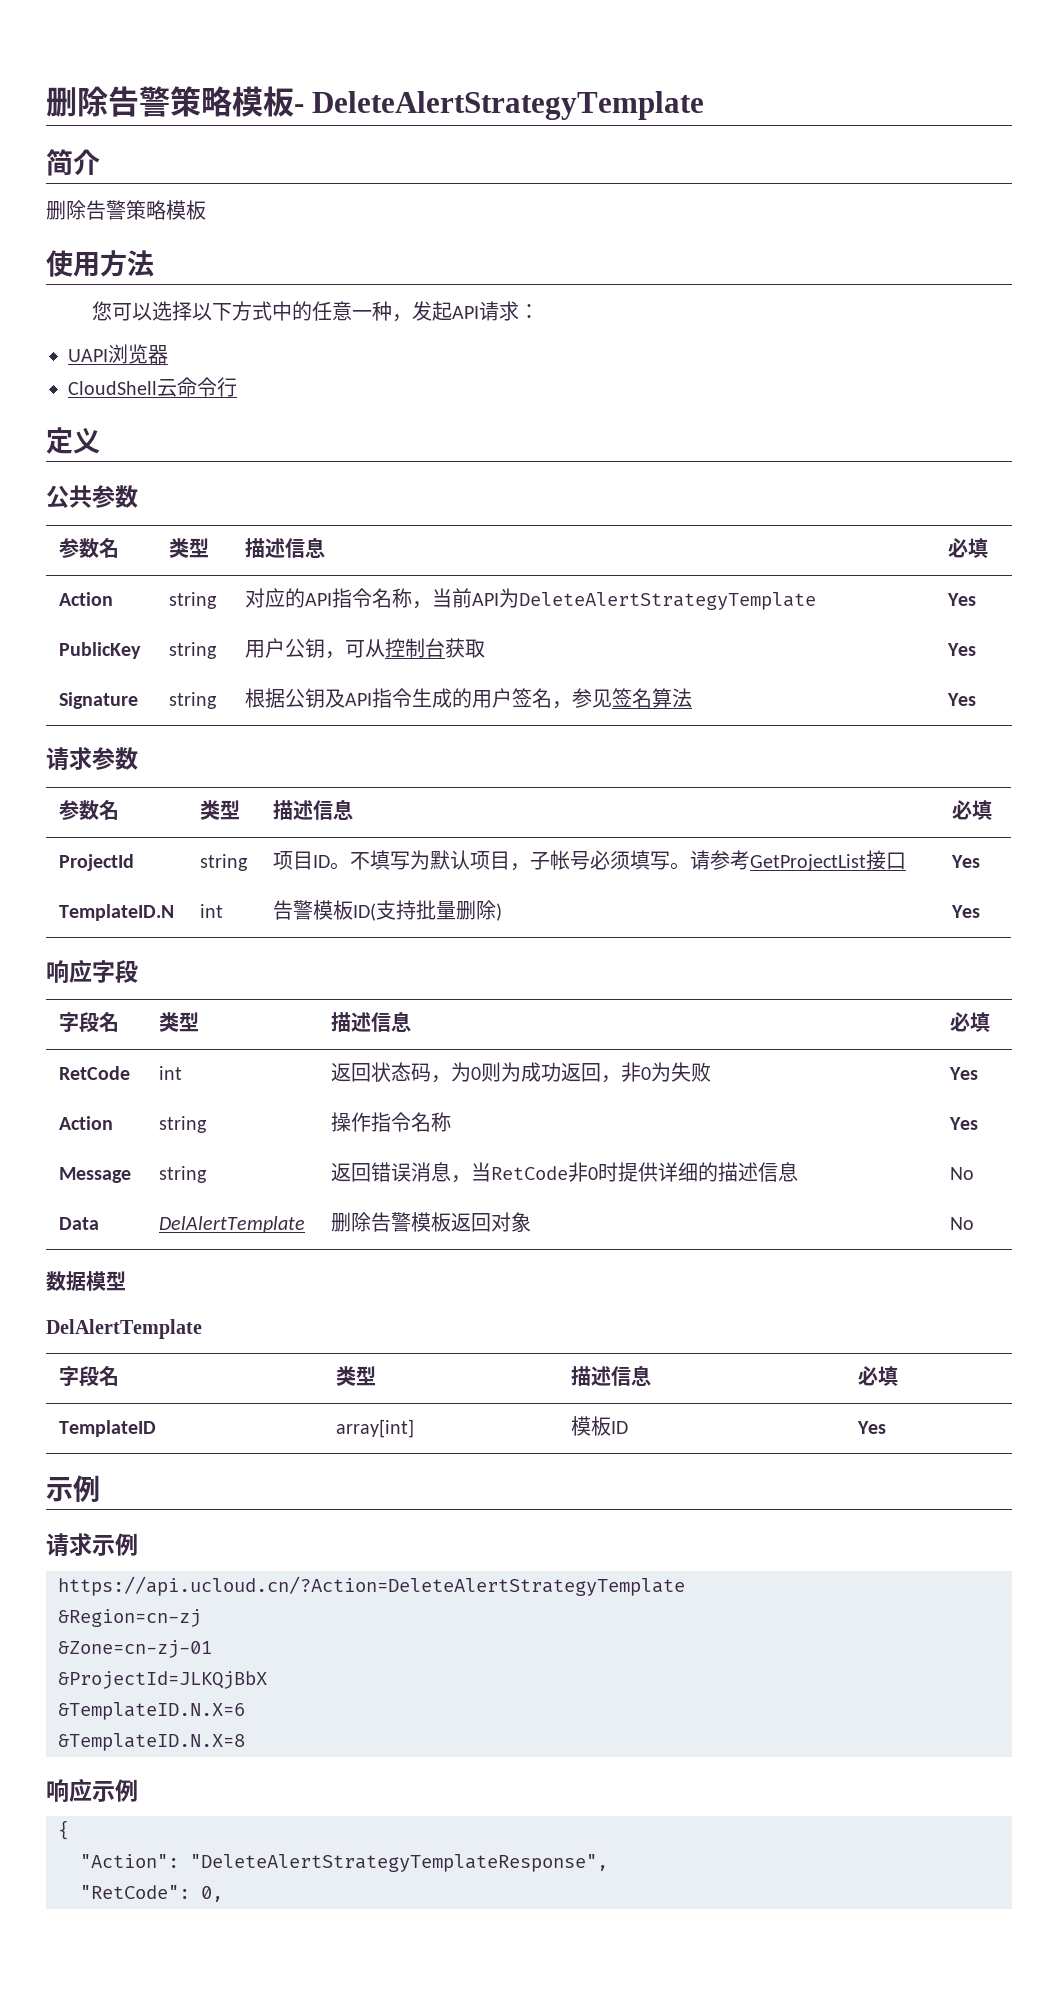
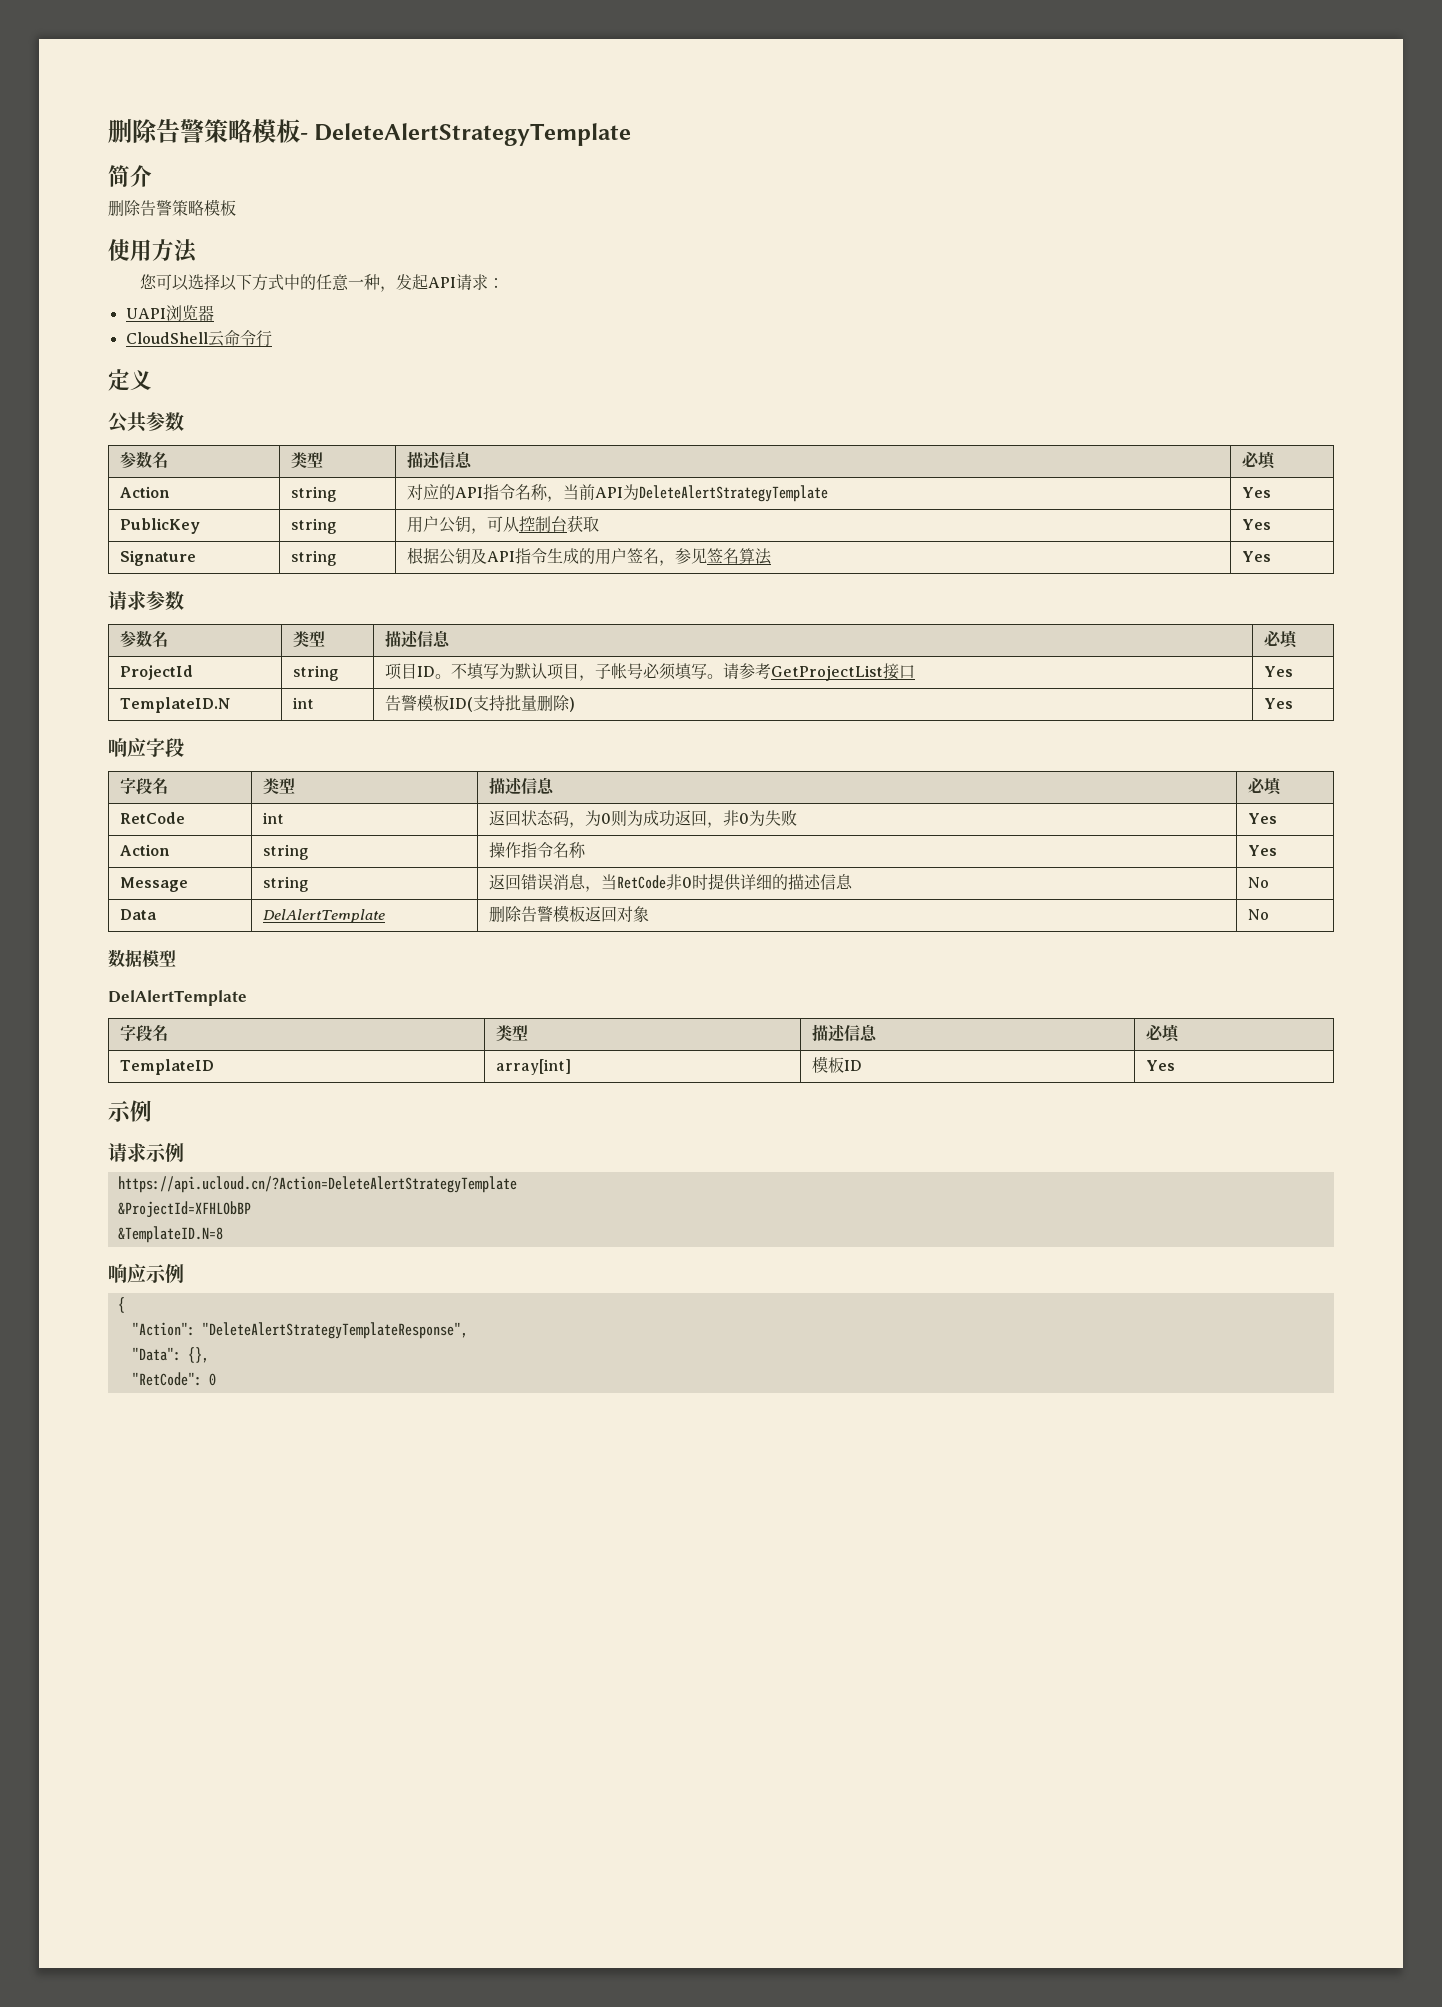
- &Region=cn-zj
- &Zone=cn-zj-01
- &ProjectId=JLKQjBbX
- &TemplateID.N.X=6
- &TemplateID.N.X=8
+ &ProjectId=XFHLObBP
+ &TemplateID.N=8
+ "Data": {},
- "RetCode": 0,
+ "RetCode": 0

